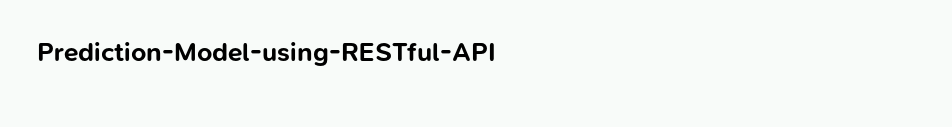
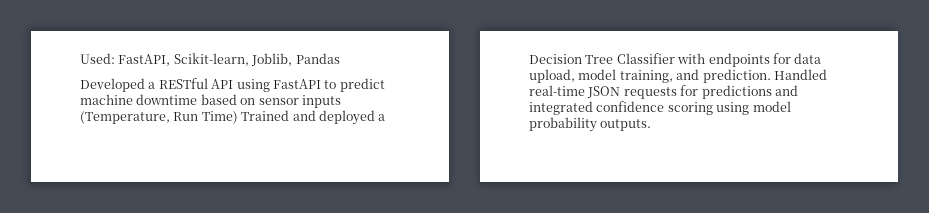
- Prediction-Model-using-RESTful-API
+ Used: FastAPI, Scikit-learn, Joblib, Pandas
+ Developed a RESTful API using FastAPI to predict machine downtime based on sensor inputs (Temperature, Run Time) Trained and deployed a Decision Tree Classifier with endpoints for data upload, model training, and prediction. Handled real-time JSON requests for predictions and integrated confidence scoring using model probability outputs.

